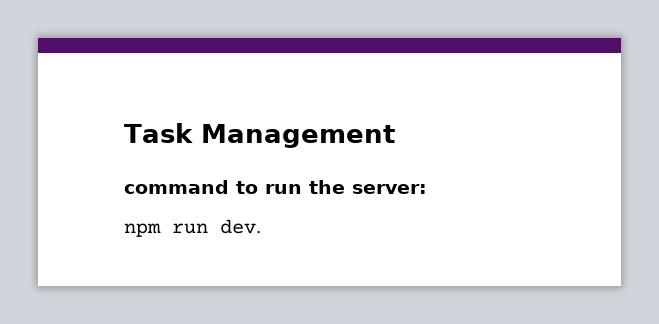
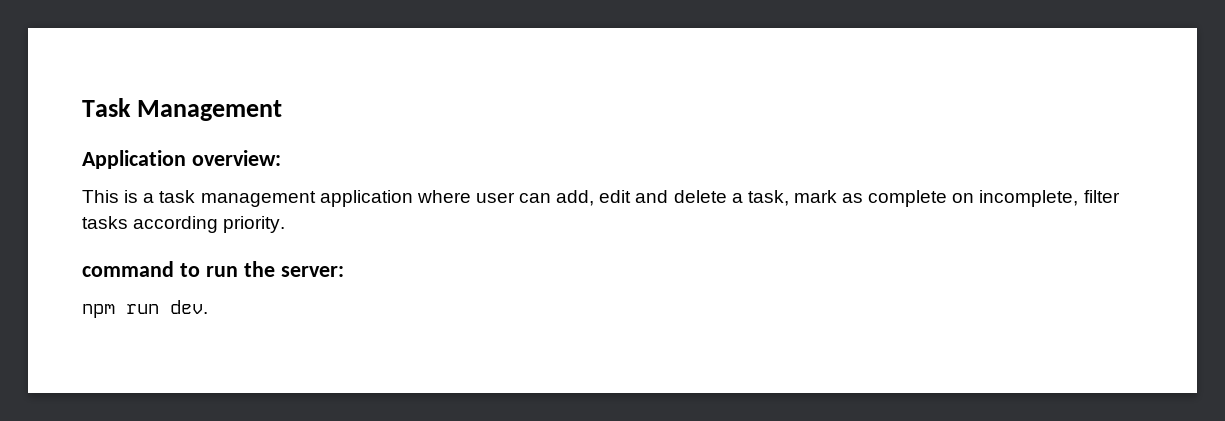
+ Application overview:
+ This is a task management application where user can add, edit and delete a task, mark as complete on incomplete, filter tasks according priority.

